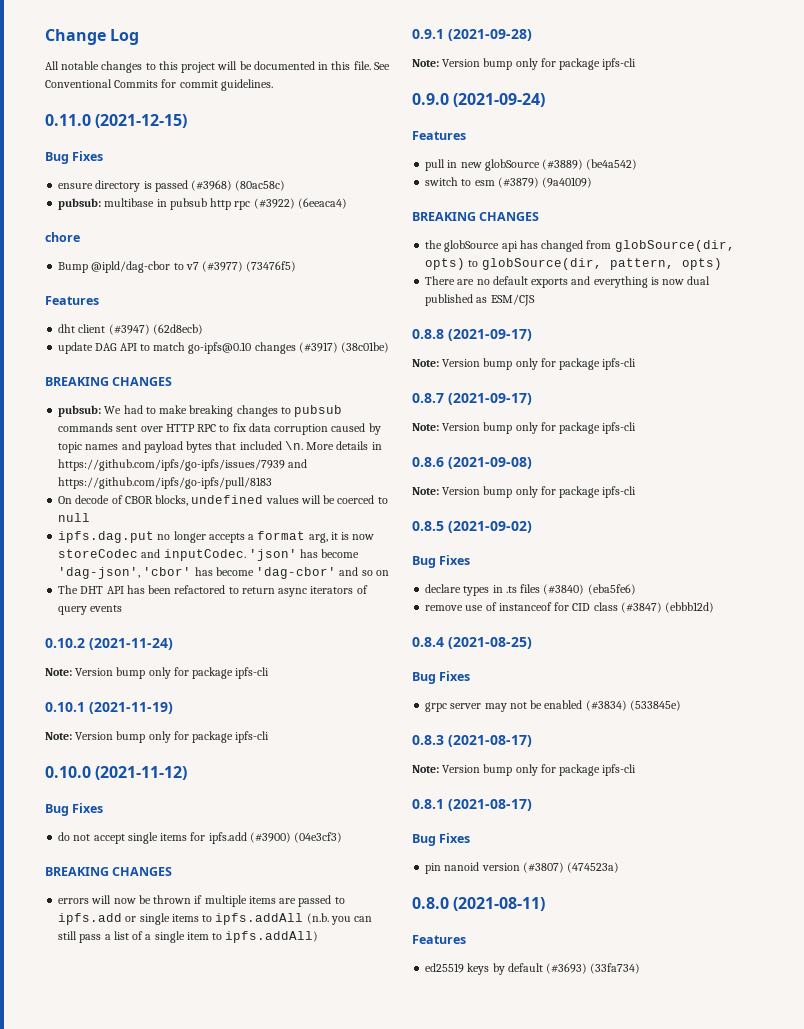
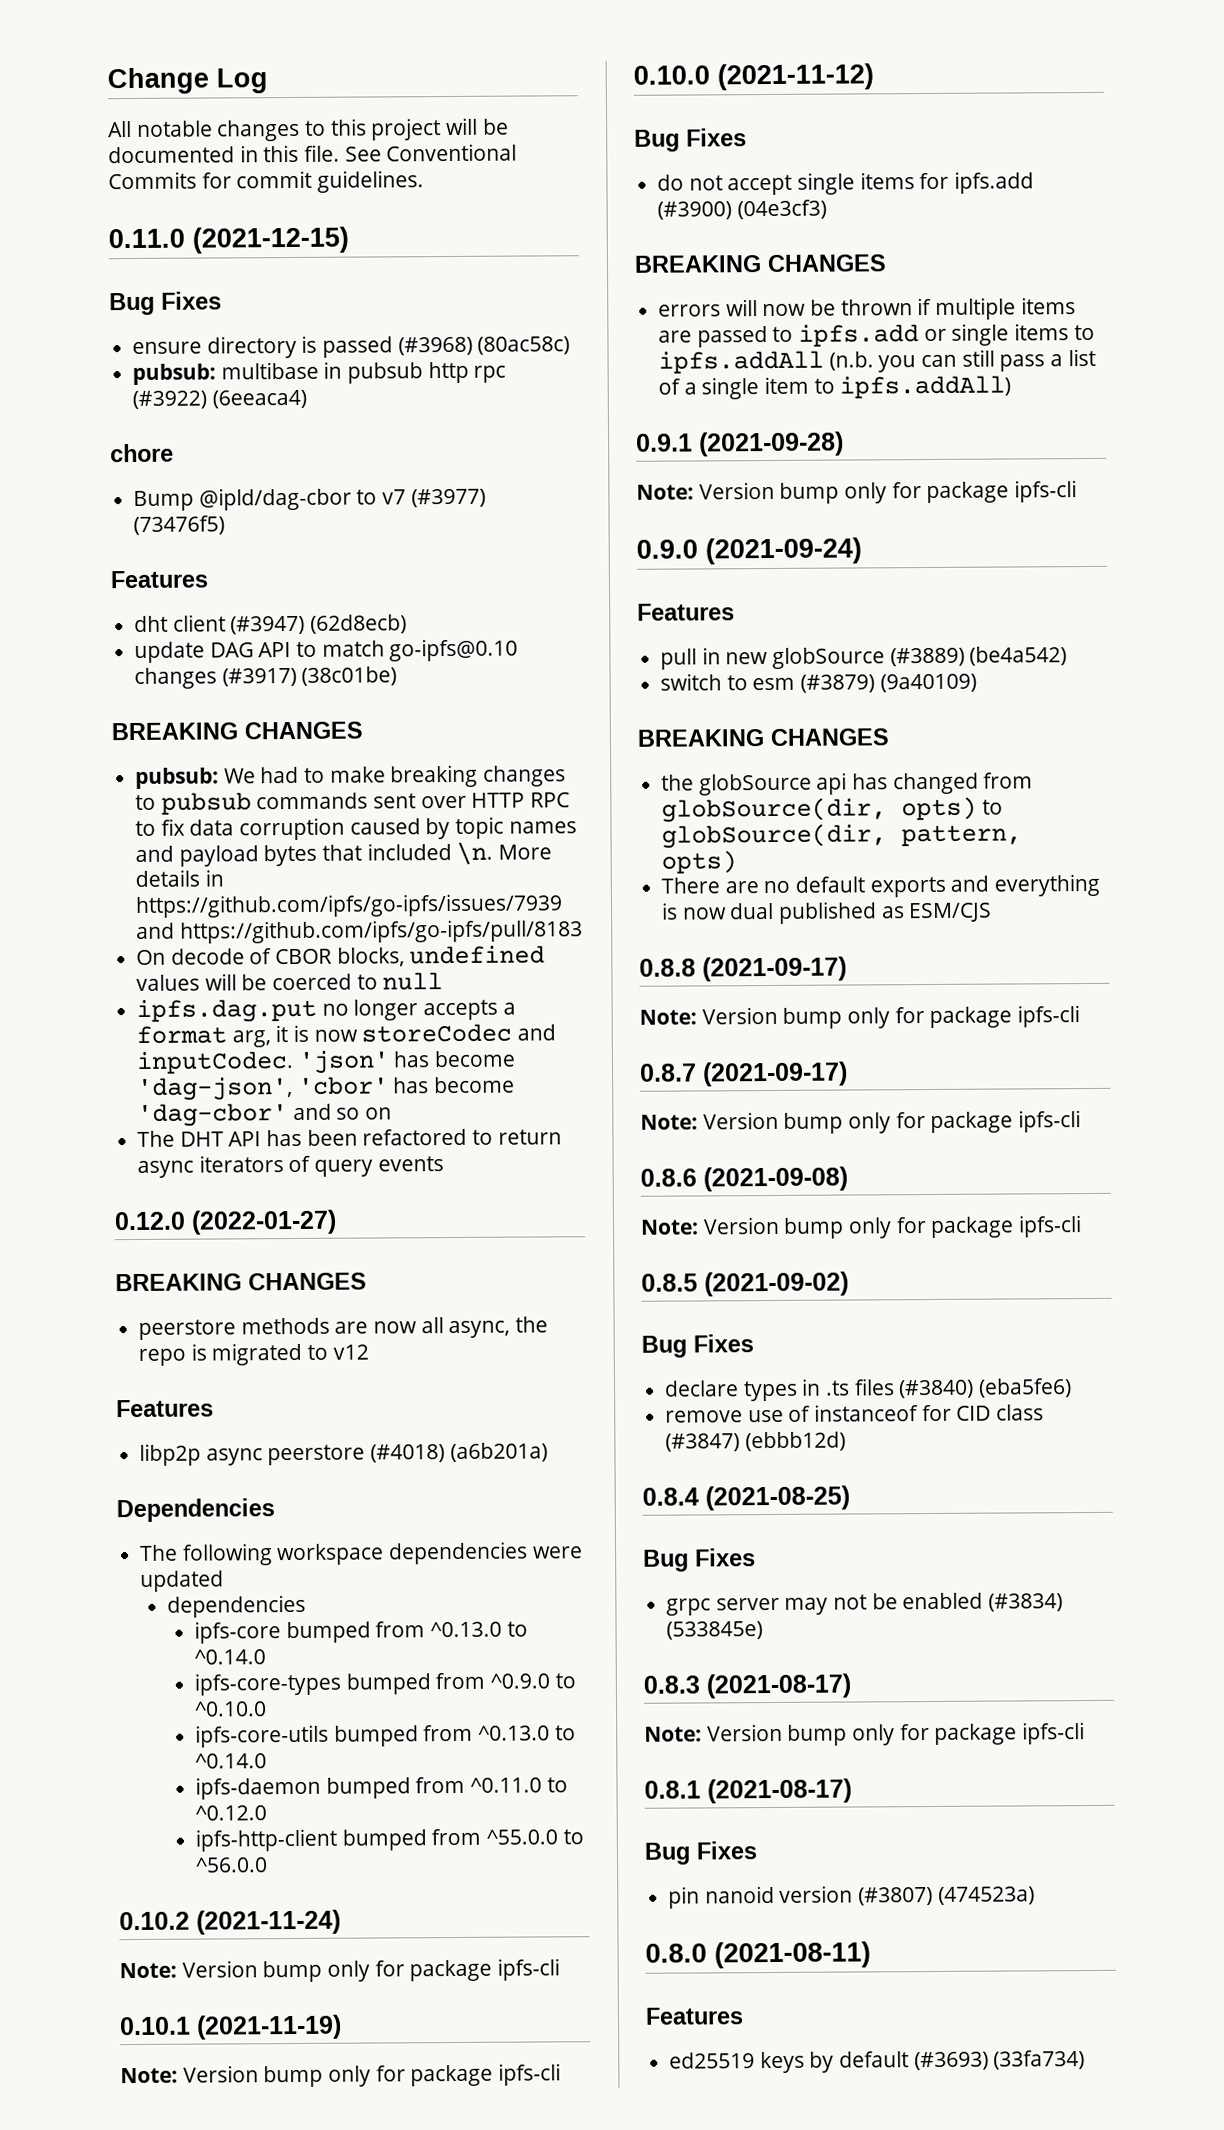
+ 0.12.0 (2022-01-27)
+ BREAKING CHANGES
+ peerstore methods are now all async, the repo is migrated to v12
+ Features
+ libp2p async peerstore (#4018) (a6b201a)
+ Dependencies
+ The following workspace dependencies were updated
+ dependencies
+ ipfs-core bumped from ^0.13.0 to ^0.14.0
+ ipfs-core-types bumped from ^0.9.0 to ^0.10.0
+ ipfs-core-utils bumped from ^0.13.0 to ^0.14.0
+ ipfs-daemon bumped from ^0.11.0 to ^0.12.0
+ ipfs-http-client bumped from ^55.0.0 to ^56.0.0

